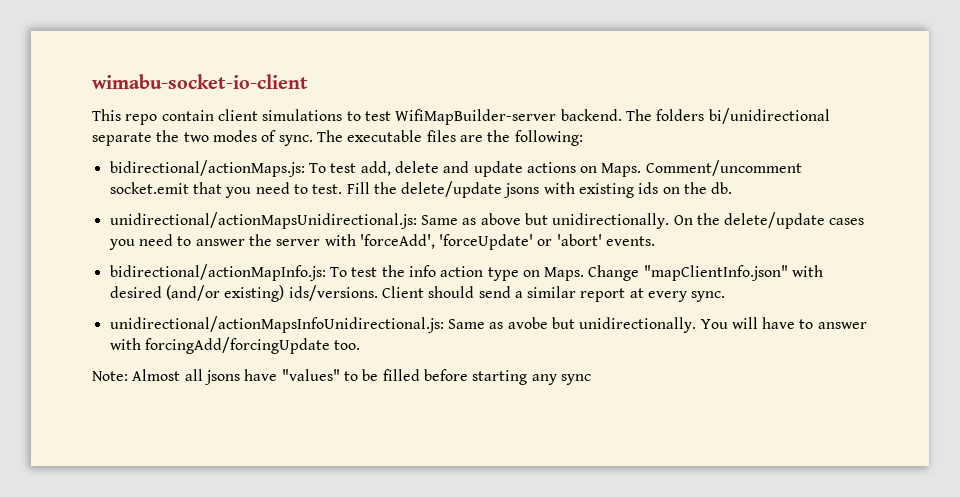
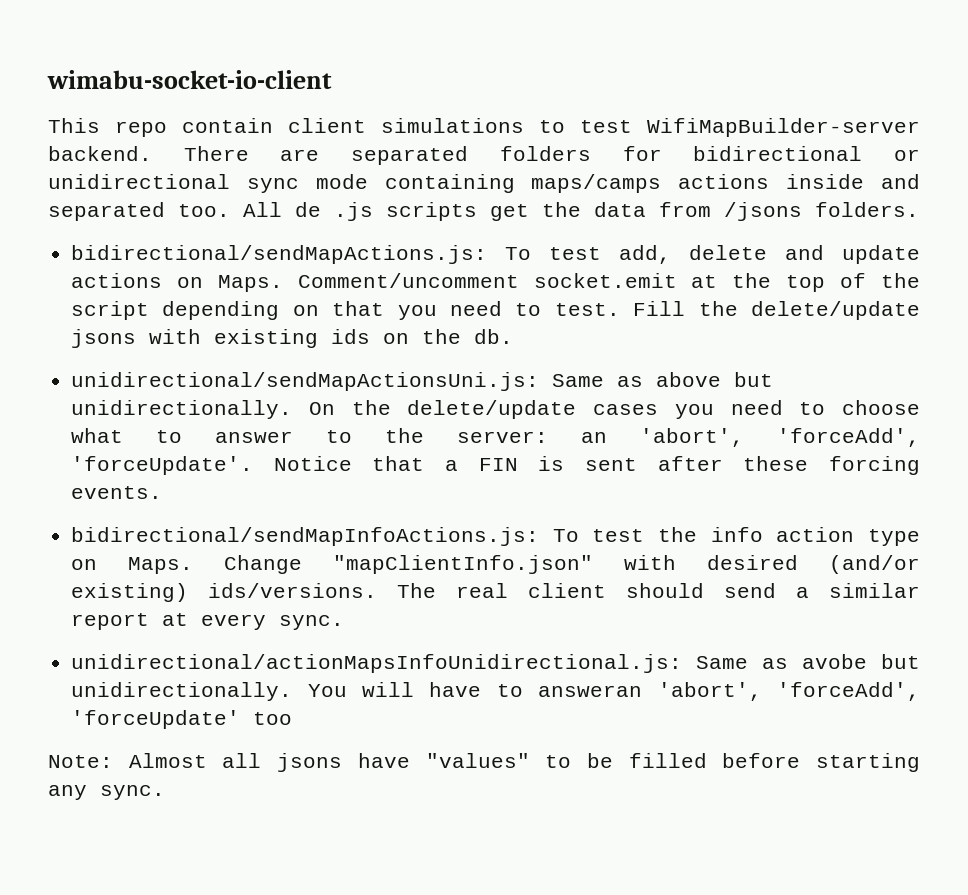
- The folders bi/unidirectional separate the two modes of sync. The executable files are the following:
- bidirectional/actionMaps.js: To test add, delete and update actions on Maps.
+ There are separated folders for bidirectional or unidirectional sync mode containing maps/camps actions inside and separated too. All de .js scripts get the data from /jsons folders.
+ bidirectional/sendMapActions.js: To test add, delete and update actions on Maps.
- Comment/uncomment socket.emit that you need to test.
+ Comment/uncomment socket.emit at the top of the script depending on that you need to test.
- unidirectional/actionMapsUnidirectional.js: Same as above but unidirectionally.
+ unidirectional/sendMapActionsUni.js: Same as above but unidirectionally.
- On the delete/update cases you need to answer the server with 'forceAdd', 'forceUpdate' or 'abort' events.
+ On the delete/update cases you need to choose what to answer to the server: an 'abort', 'forceAdd', 'forceUpdate'. Notice that a FIN is sent after these forcing events.
- bidirectional/actionMapInfo.js: To test the info action type on Maps.
+ bidirectional/sendMapInfoActions.js: To test the info action type on Maps.
- Client should send a similar report at every sync.
+ The real client should send a similar report at every sync.
- You will have to answer with forcingAdd/forcingUpdate too.
+ You will have to answeran 'abort', 'forceAdd', 'forceUpdate' too
- Note: Almost all jsons have "values" to be filled before starting any sync
+ Note: Almost all jsons have "values" to be filled before starting any sync.

